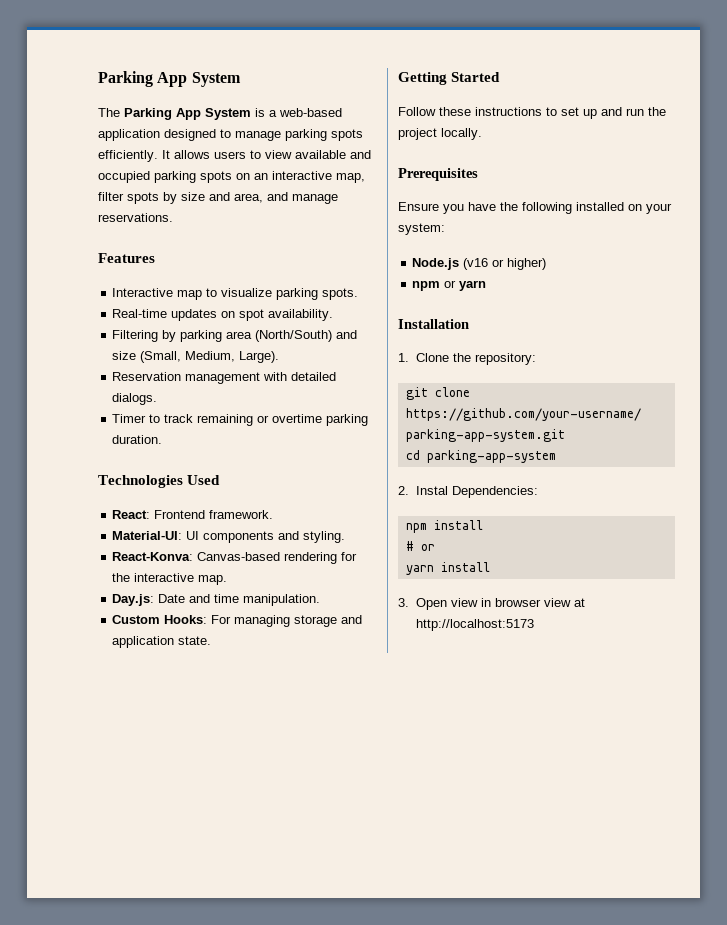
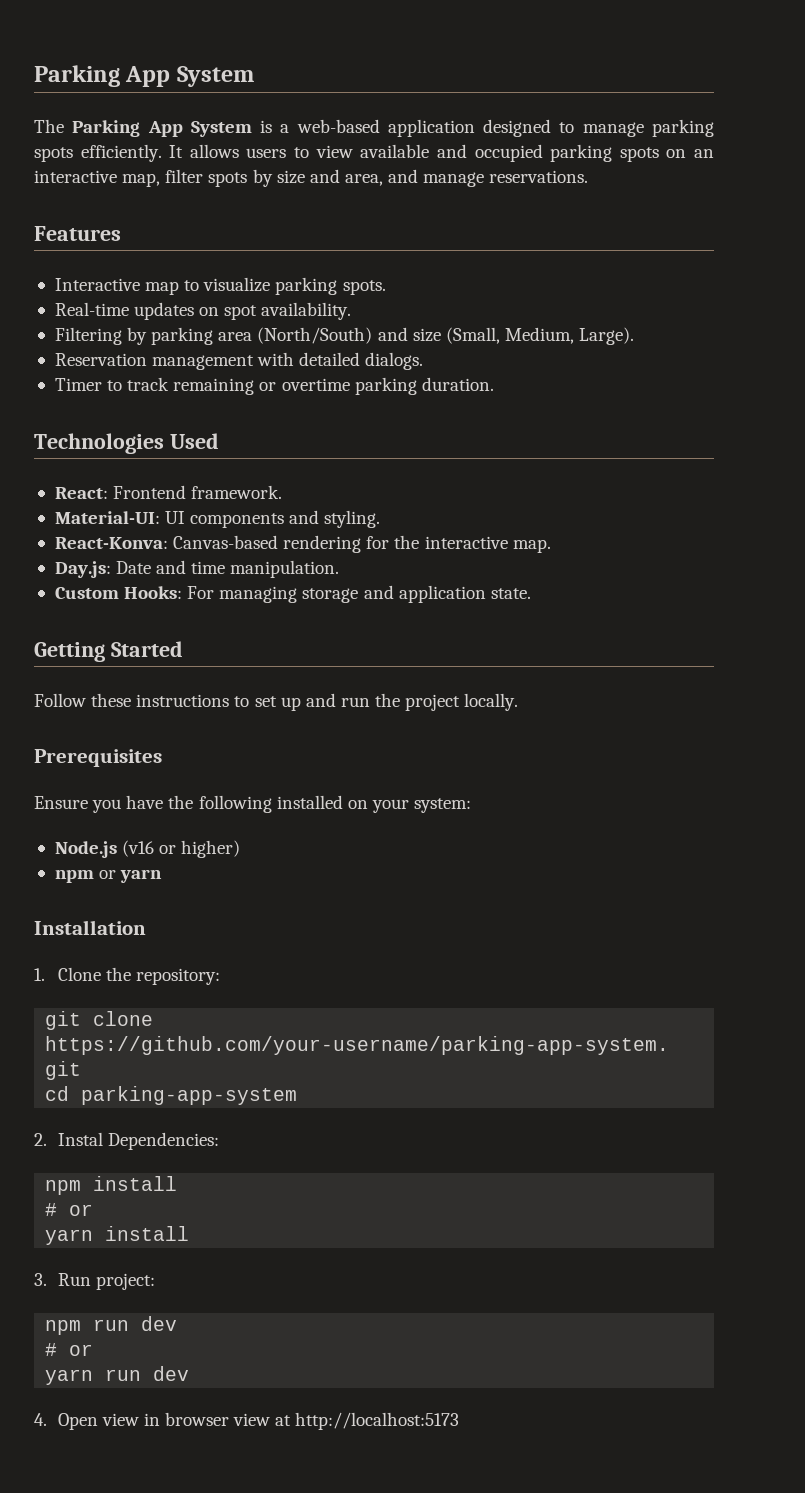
- 3. Open view in browser view at http://localhost:5173
+ 3. Run project:
+ npm run dev
+ # or
+ yarn run dev
+ 4. Open view in browser view at http://localhost:5173

